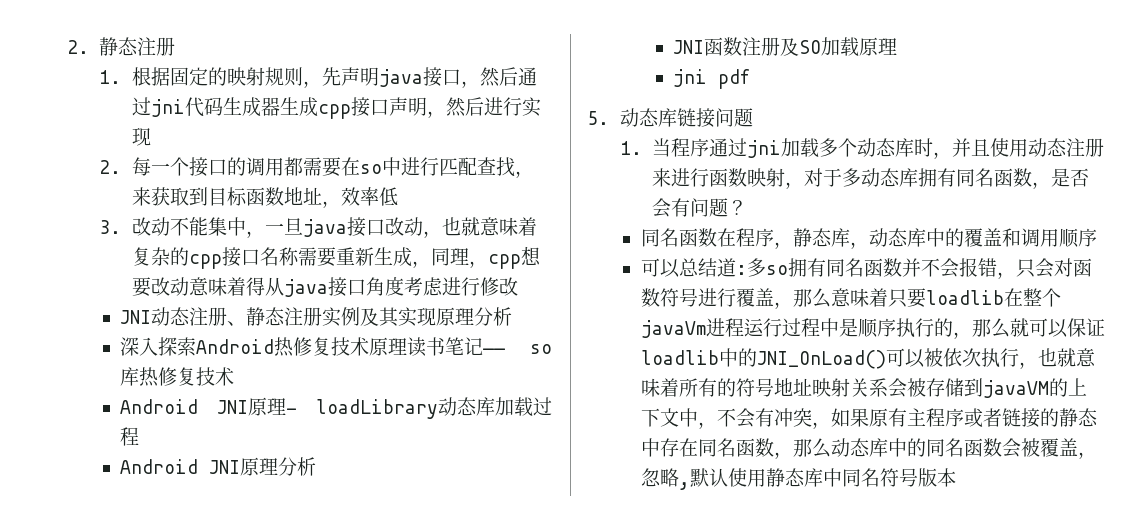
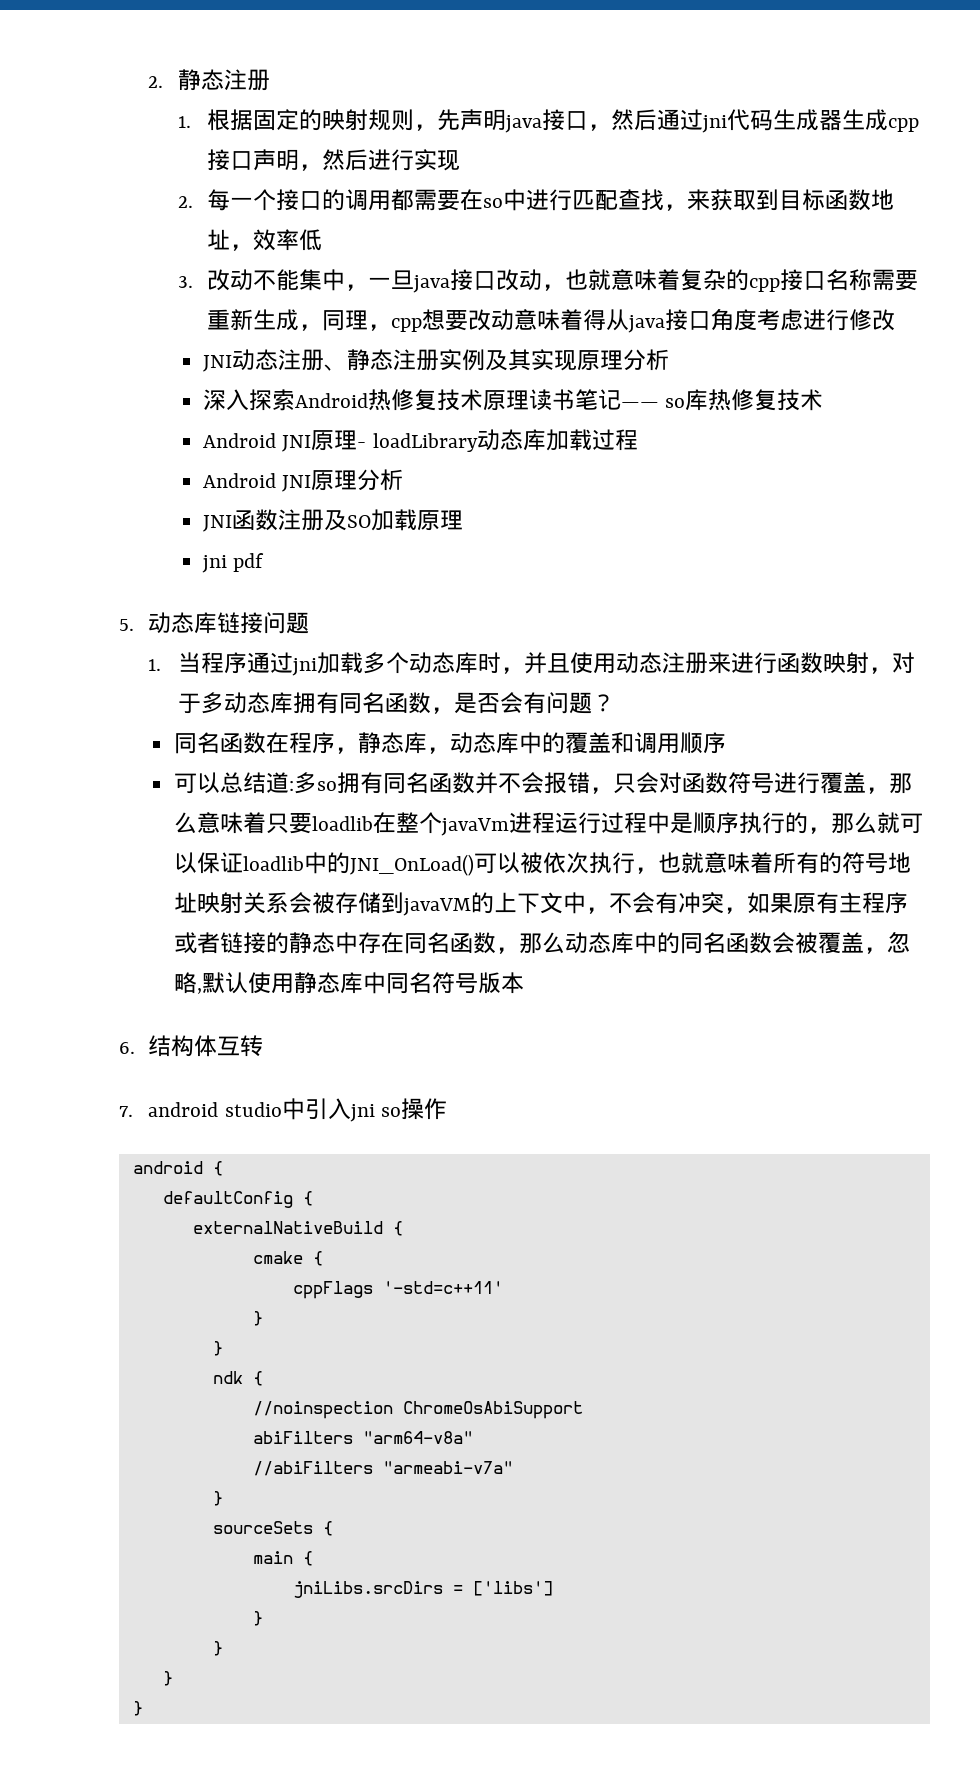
+ 6.结构体互转
+ 7. android studio中引入jni so操作
+ android {
+ defaultConfig {
+ externalNativeBuild {
+ cmake {
+ cppFlags '-std=c++11'
+ }
+ }
+ ndk {
+ //noinspection ChromeOsAbiSupport
+ abiFilters "arm64-v8a"
+ //abiFilters "armeabi-v7a"
+ }
+ sourceSets {
+ main {
+ jniLibs.srcDirs = ['libs']
+ }
+ }
+ }
+ }

